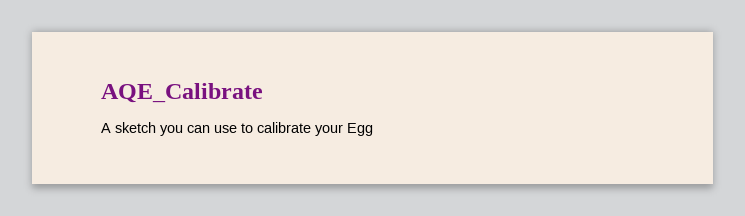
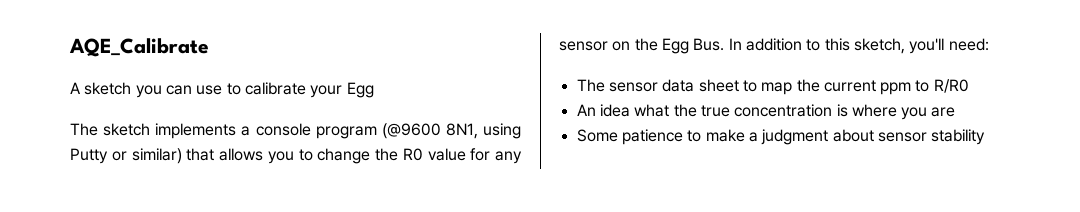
+ The sketch implements a console program (@9600 8N1, using Putty or similar) that allows you to change the R0 value for any sensor on the Egg Bus. In addition to this sketch, you'll need:
+ The sensor data sheet to map the current ppm to R/R0
+ An idea what the true concentration is where you are
+ Some patience to make a judgment about sensor stability

